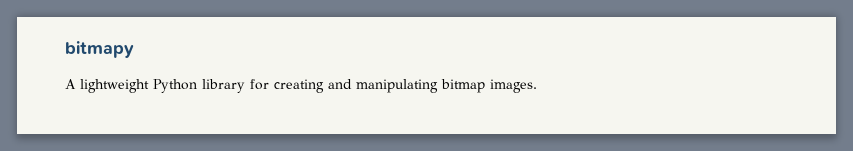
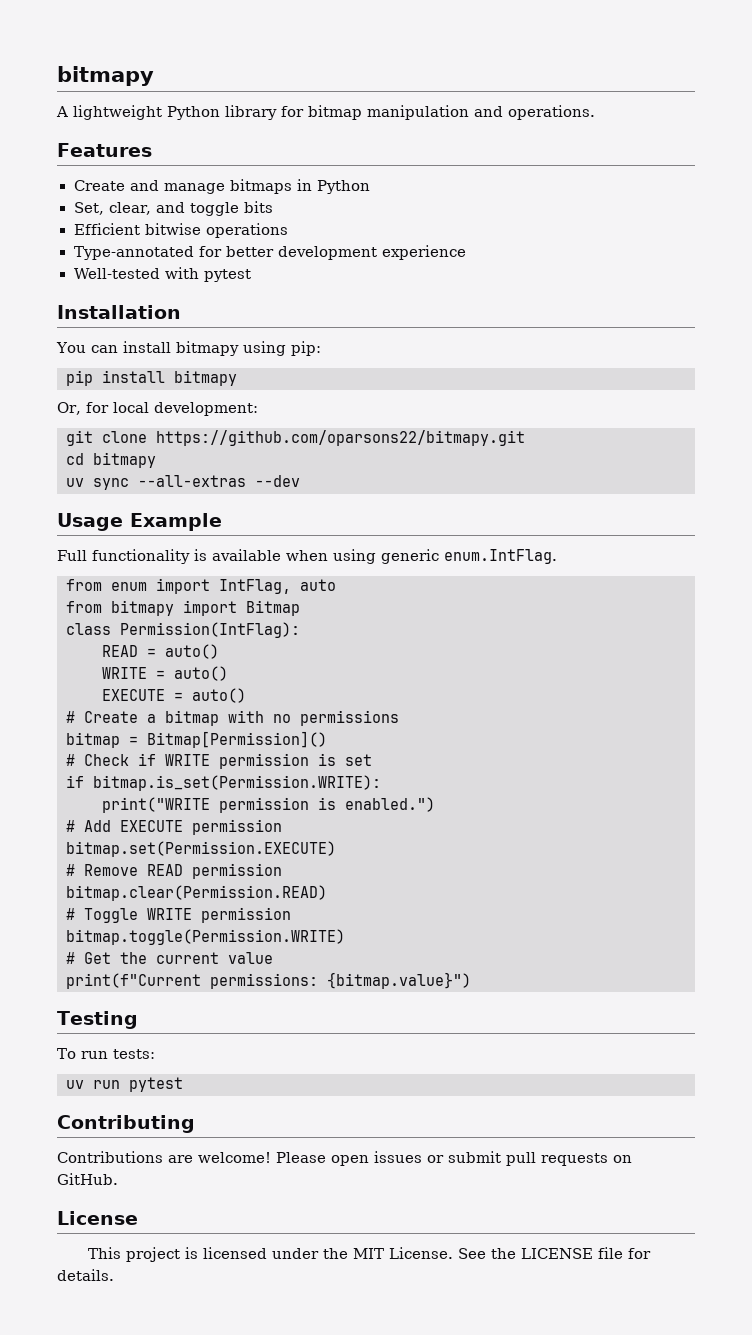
- A lightweight Python library for creating and manipulating bitmap images.
+ A lightweight Python library for bitmap manipulation and operations.
+ Features
+ Create and manage bitmaps in Python
+ Set, clear, and toggle bits
+ Efficient bitwise operations
+ Type-annotated for better development experience
+ Well-tested with pytest
+ Installation
+ You can install bitmapy using pip:
+ pip install bitmapy
+ Or, for local development:
+ git clone https://github.com/oparsons22/bitmapy.git
+ cd bitmapy
+ uv sync --all-extras --dev
+ Usage Example
+ Full functionality is available when using generic enum.IntFlag.
+ from enum import IntFlag, auto
+ from bitmapy import Bitmap
+ class Permission(IntFlag):
+ READ = auto()
+ WRITE = auto()
+ EXECUTE = auto()
+ # Create a bitmap with no permissions
+ bitmap = Bitmap[Permission]()
+ # Check if WRITE permission is set
+ if bitmap.is_set(Permission.WRITE):
+ print("WRITE permission is enabled.")
+ # Add EXECUTE permission
+ bitmap.set(Permission.EXECUTE)
+ # Remove READ permission
+ bitmap.clear(Permission.READ)
+ # Toggle WRITE permission
+ bitmap.toggle(Permission.WRITE)
+ # Get the current value
+ print(f"Current permissions: {bitmap.value}")
+ Testing
+ To run tests:
+ uv run pytest
+ Contributing
+ Contributions are welcome! Please open issues or submit pull requests on GitHub.
+ License
+ This project is licensed under the MIT License. See the LICENSE file for details.

